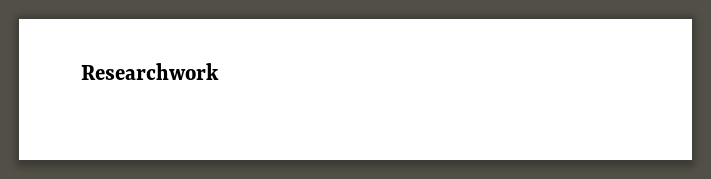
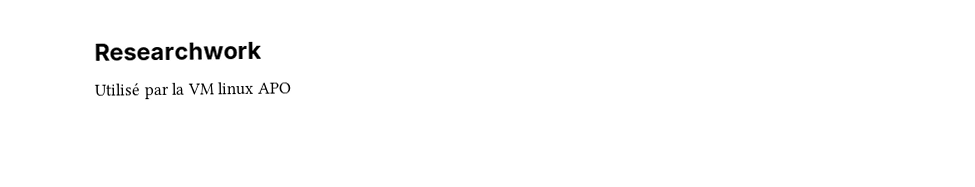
+ Utilisé par la VM linux APO

